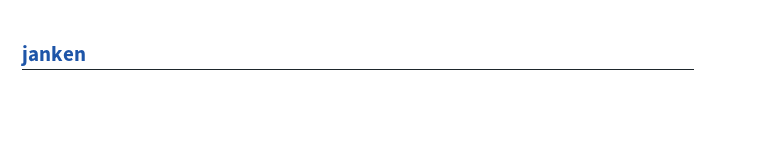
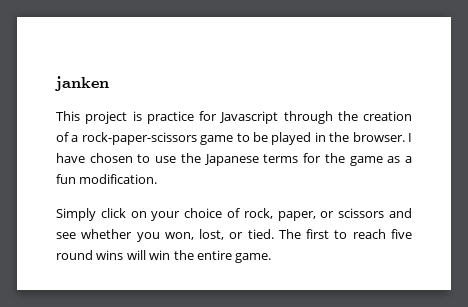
+ This project is practice for Javascript through the creation of a rock-paper-scissors game to be played in the browser. I have chosen to use the Japanese terms for the game as a fun modification.
+ Simply click on your choice of rock, paper, or scissors and see whether you won, lost, or tied. The first to reach five round wins will win the entire game.

